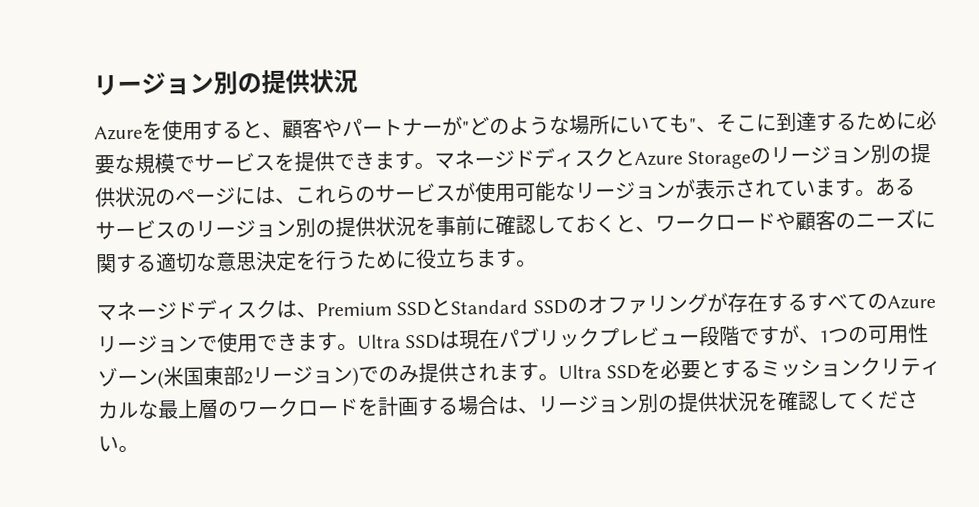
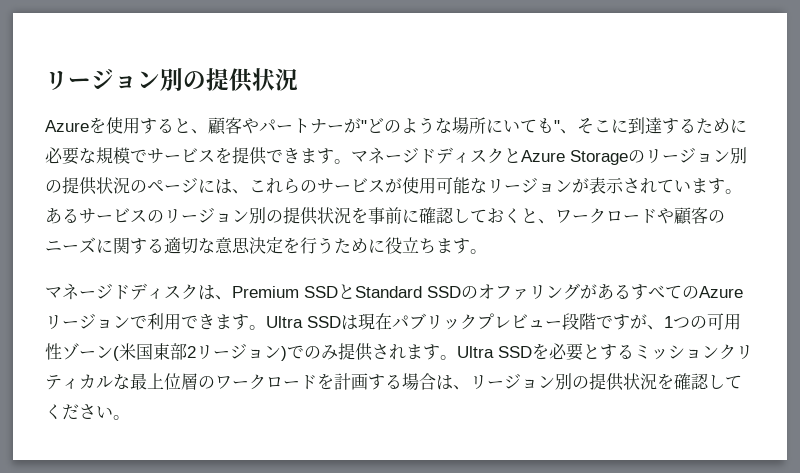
- マネージドディスクは、Premium SSDとStandard SSDのオファリングが存在するすべてのAzureリージョンで使用できます。
+ マネージドディスクは、Premium SSDとStandard SSDのオファリングがあるすべてのAzureリージョンで利用できます。
- Ultra SSDを必要とするミッションクリティカルな最上層のワークロードを計画する場合は、リージョン別の提供状況を確認してください。
+ Ultra SSDを必要とするミッションクリティカルな最上位層のワークロードを計画する場合は、リージョン別の提供状況を確認してください。

